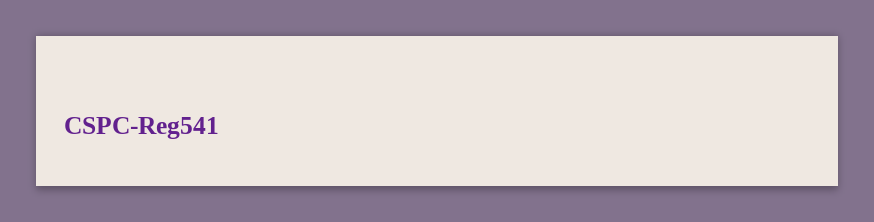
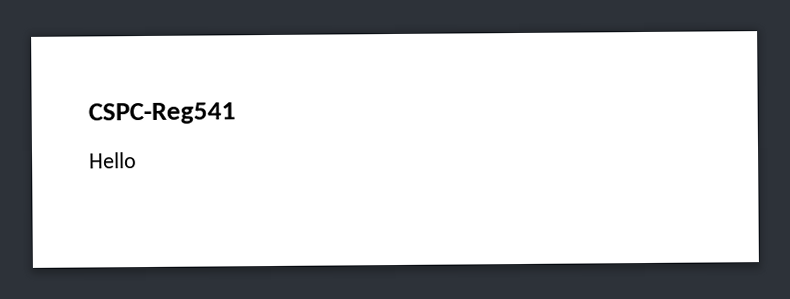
+ Hello

